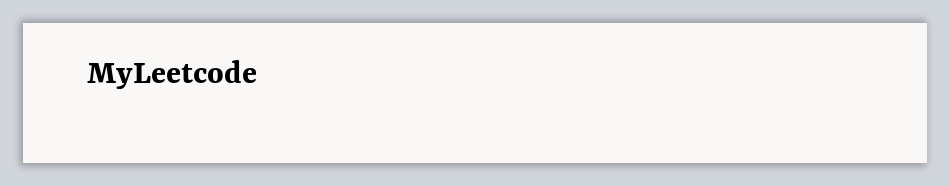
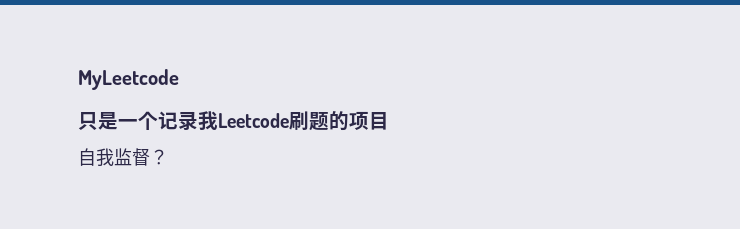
+ 只是一个记录我Leetcode刷题的项目
+ 自我监督？

